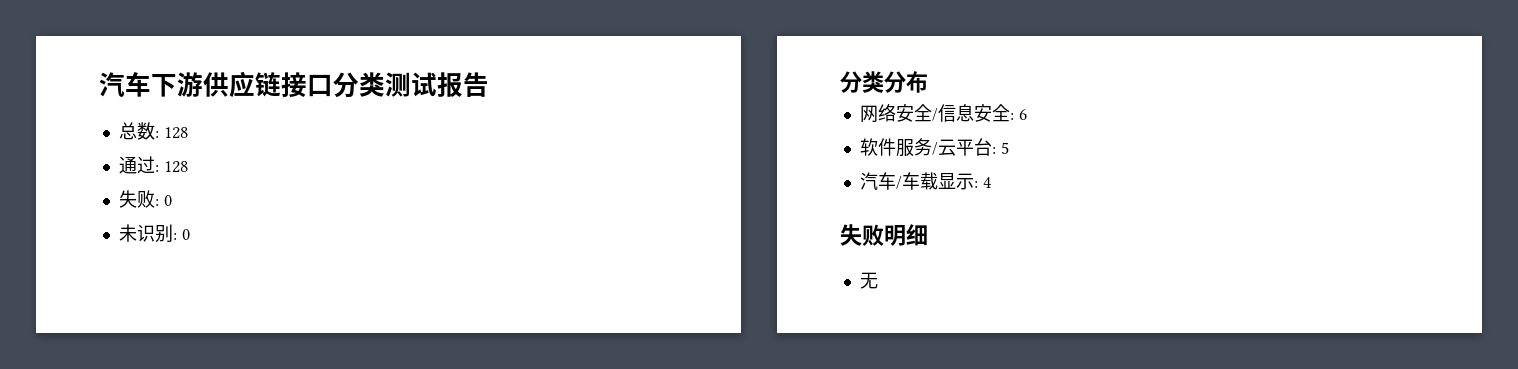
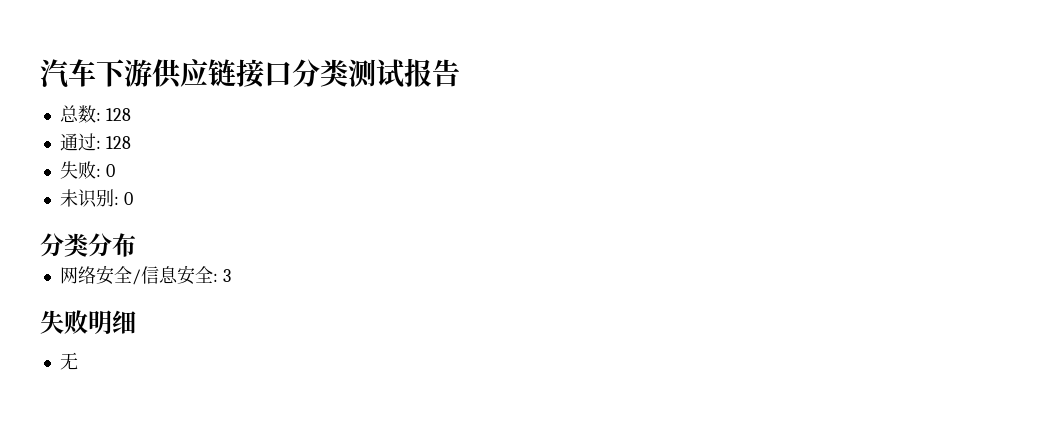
- 网络安全/信息安全: 6
- 软件服务/云平台: 5
- 汽车/车载显示: 4
+ 网络安全/信息安全: 3

